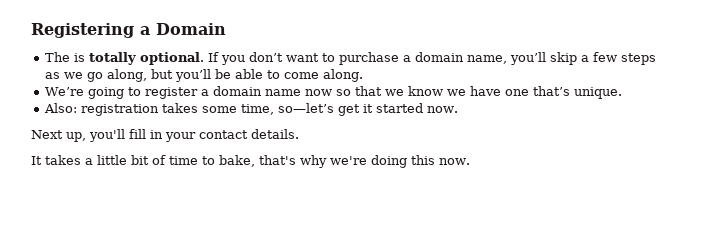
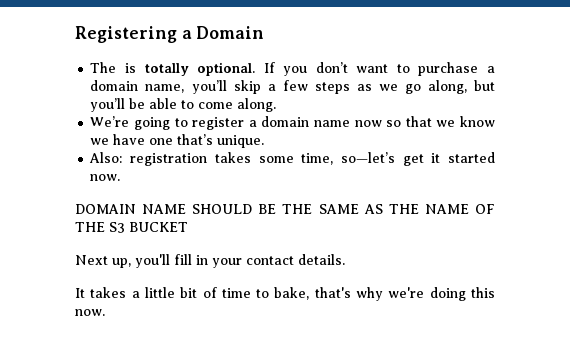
+ DOMAIN NAME SHOULD BE THE SAME AS THE NAME OF THE S3 BUCKET

